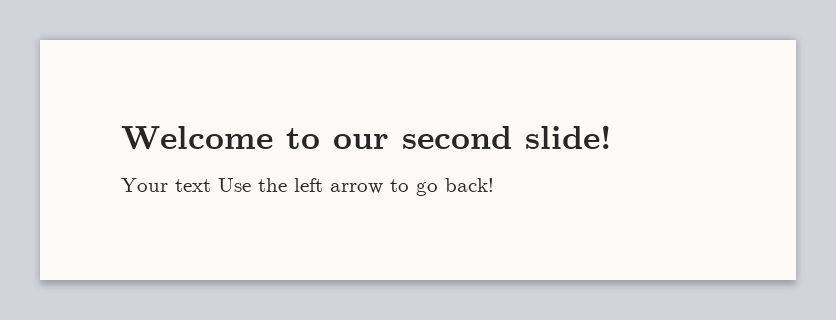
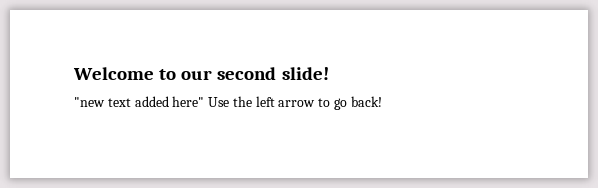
- Your text Use the left arrow to go back!
+ "new text added here" Use the left arrow to go back!

